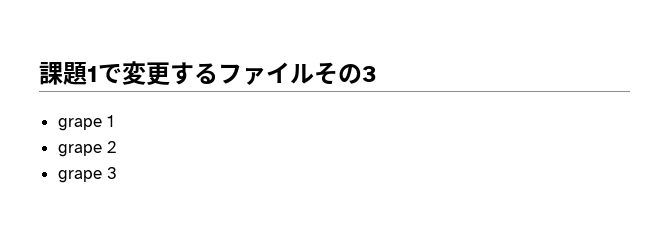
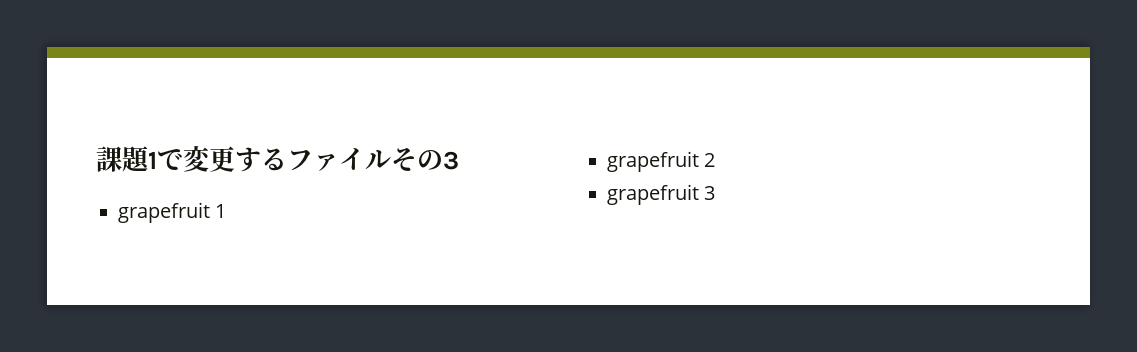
- grape 1
+ grapefruit 1
- grape 2
+ grapefruit 2
- grape 3
+ grapefruit 3

